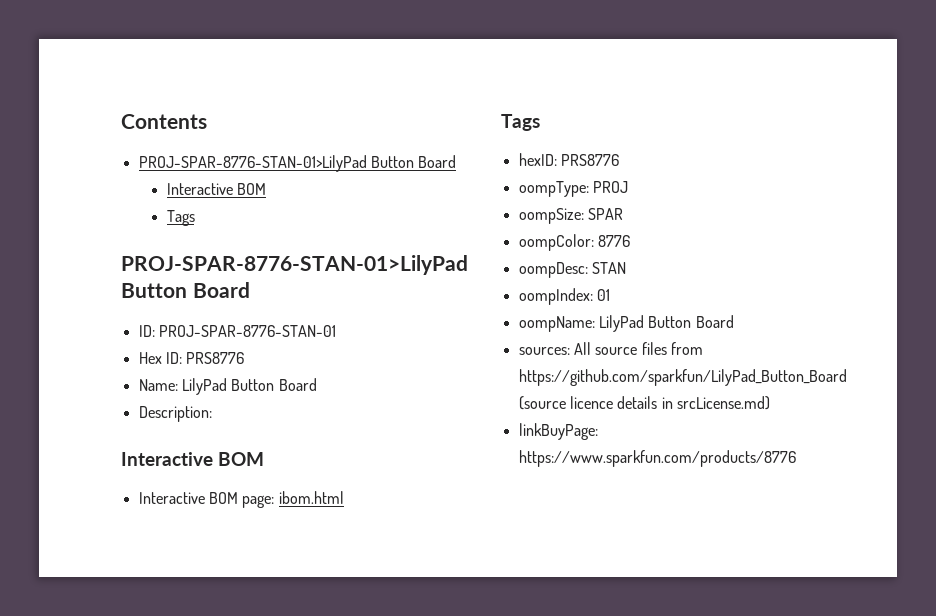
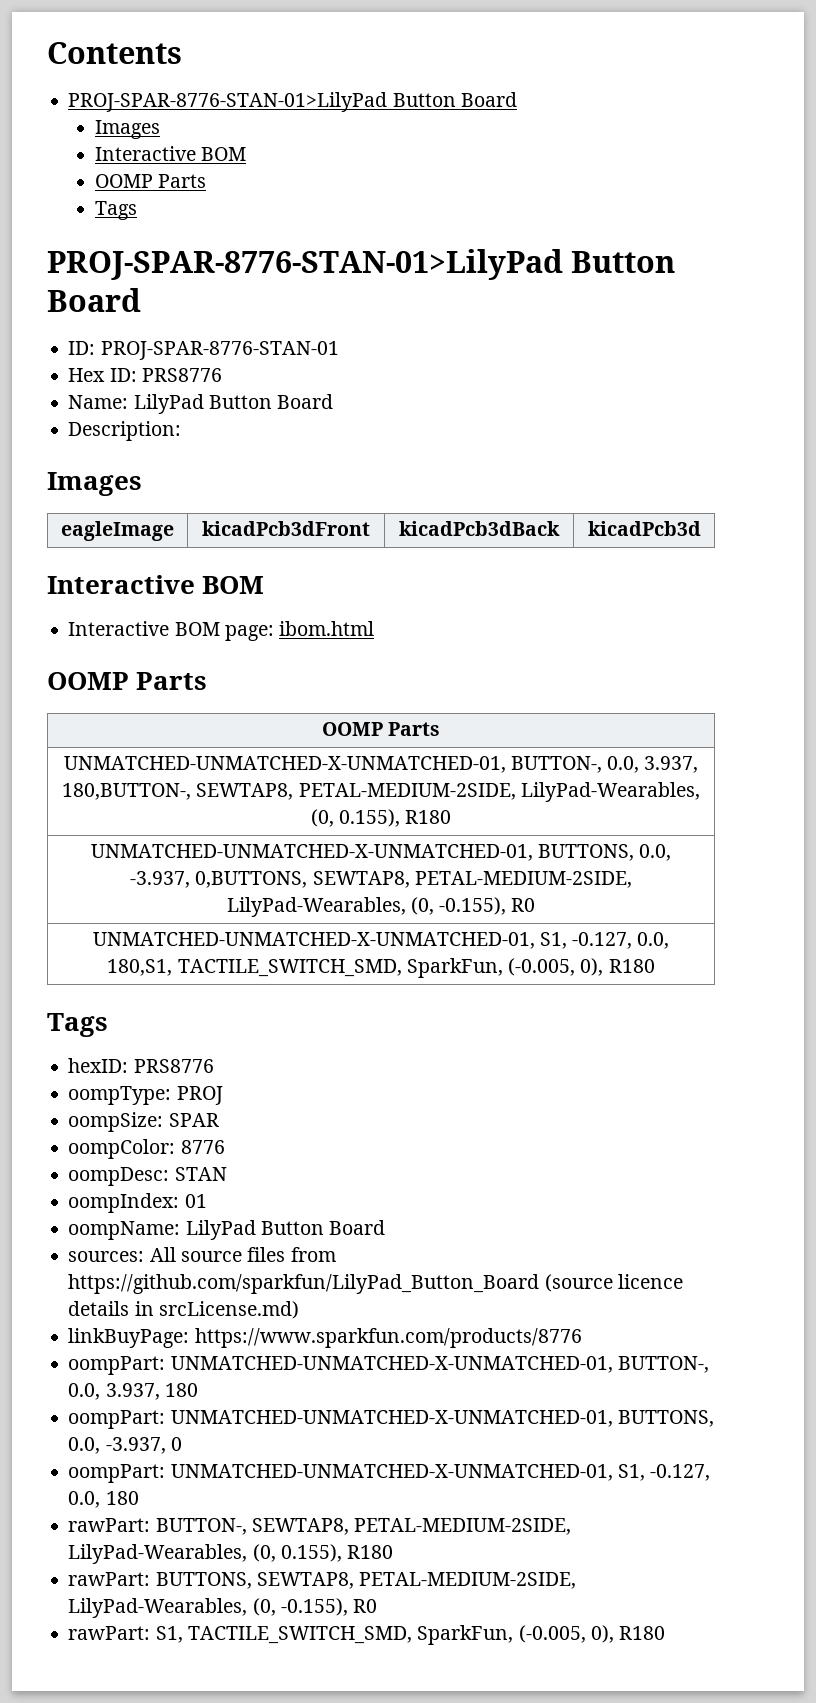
  Contents
  PROJ-SPAR-8776-STAN-01>LilyPad Button Board
+ Images
  Interactive BOM
+ OOMP Parts
  Description:
+ Images
+ eagleImage | kicadPcb3dFront | kicadPcb3dBack | kicadPcb3d
  Interactive BOM page: ibom.html
+ OOMP Parts
+ OOMP Parts
+ UNMATCHED-UNMATCHED-X-UNMATCHED-01, BUTTON-, 0.0, 3.937, 180,BUTTON-, SEWTAP8, PETAL-MEDIUM-2SIDE, LilyPad-Wearables, (0, 0.155), R180
+ UNMATCHED-UNMATCHED-X-UNMATCHED-01, BUTTONS, 0.0, -3.937, 0,BUTTONS, SEWTAP8, PETAL-MEDIUM-2SIDE, LilyPad-Wearables, (0, -0.155), R0
+ UNMATCHED-UNMATCHED-X-UNMATCHED-01, S1, -0.127, 0.0, 180,S1, TACTILE_SWITCH_SMD, SparkFun, (-0.005, 0), R180
+ oompPart: UNMATCHED-UNMATCHED-X-UNMATCHED-01, BUTTON-, 0.0, 3.937, 180
+ oompPart: UNMATCHED-UNMATCHED-X-UNMATCHED-01, BUTTONS, 0.0, -3.937, 0
+ oompPart: UNMATCHED-UNMATCHED-X-UNMATCHED-01, S1, -0.127, 0.0, 180
+ rawPart: BUTTON-, SEWTAP8, PETAL-MEDIUM-2SIDE, LilyPad-Wearables, (0, 0.155), R180
+ rawPart: BUTTONS, SEWTAP8, PETAL-MEDIUM-2SIDE, LilyPad-Wearables, (0, -0.155), R0
+ rawPart: S1, TACTILE_SWITCH_SMD, SparkFun, (-0.005, 0), R180

